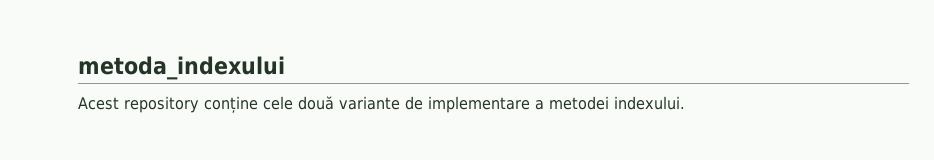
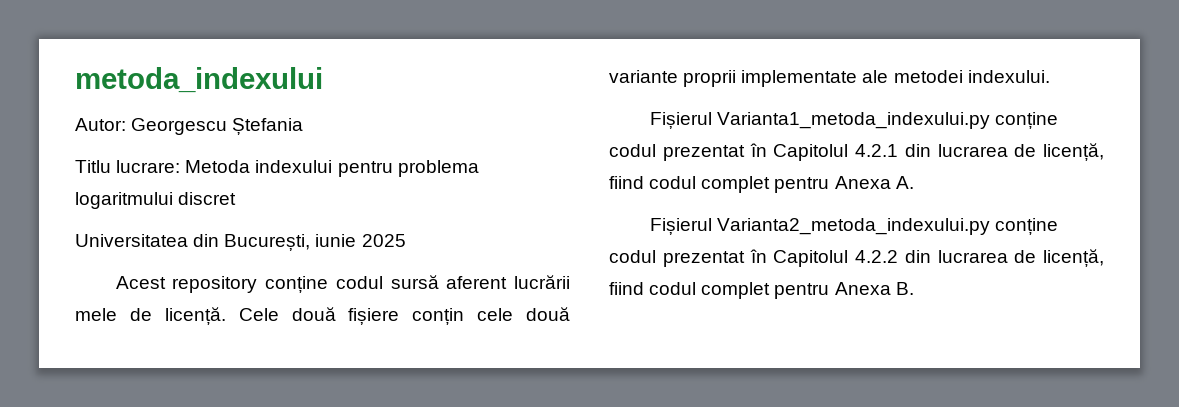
- Acest repository conține cele două variante de implementare a metodei indexului.
+ Autor: Georgescu Ștefania
+ Titlu lucrare: Metoda indexului pentru problema logaritmului discret
+ Universitatea din București, iunie 2025
+ Acest repository conține codul sursă aferent lucrării mele de licență. Cele două fișiere conțin cele două variante proprii implementate ale metodei indexului.
+ Fișierul Varianta1_metoda_indexului.py conține codul prezentat în Capitolul 4.2.1 din lucrarea de licență, fiind codul complet pentru Anexa A.
+ Fișierul Varianta2_metoda_indexului.py conține codul prezentat în Capitolul 4.2.2 din lucrarea de licență, fiind codul complet pentru Anexa B.

